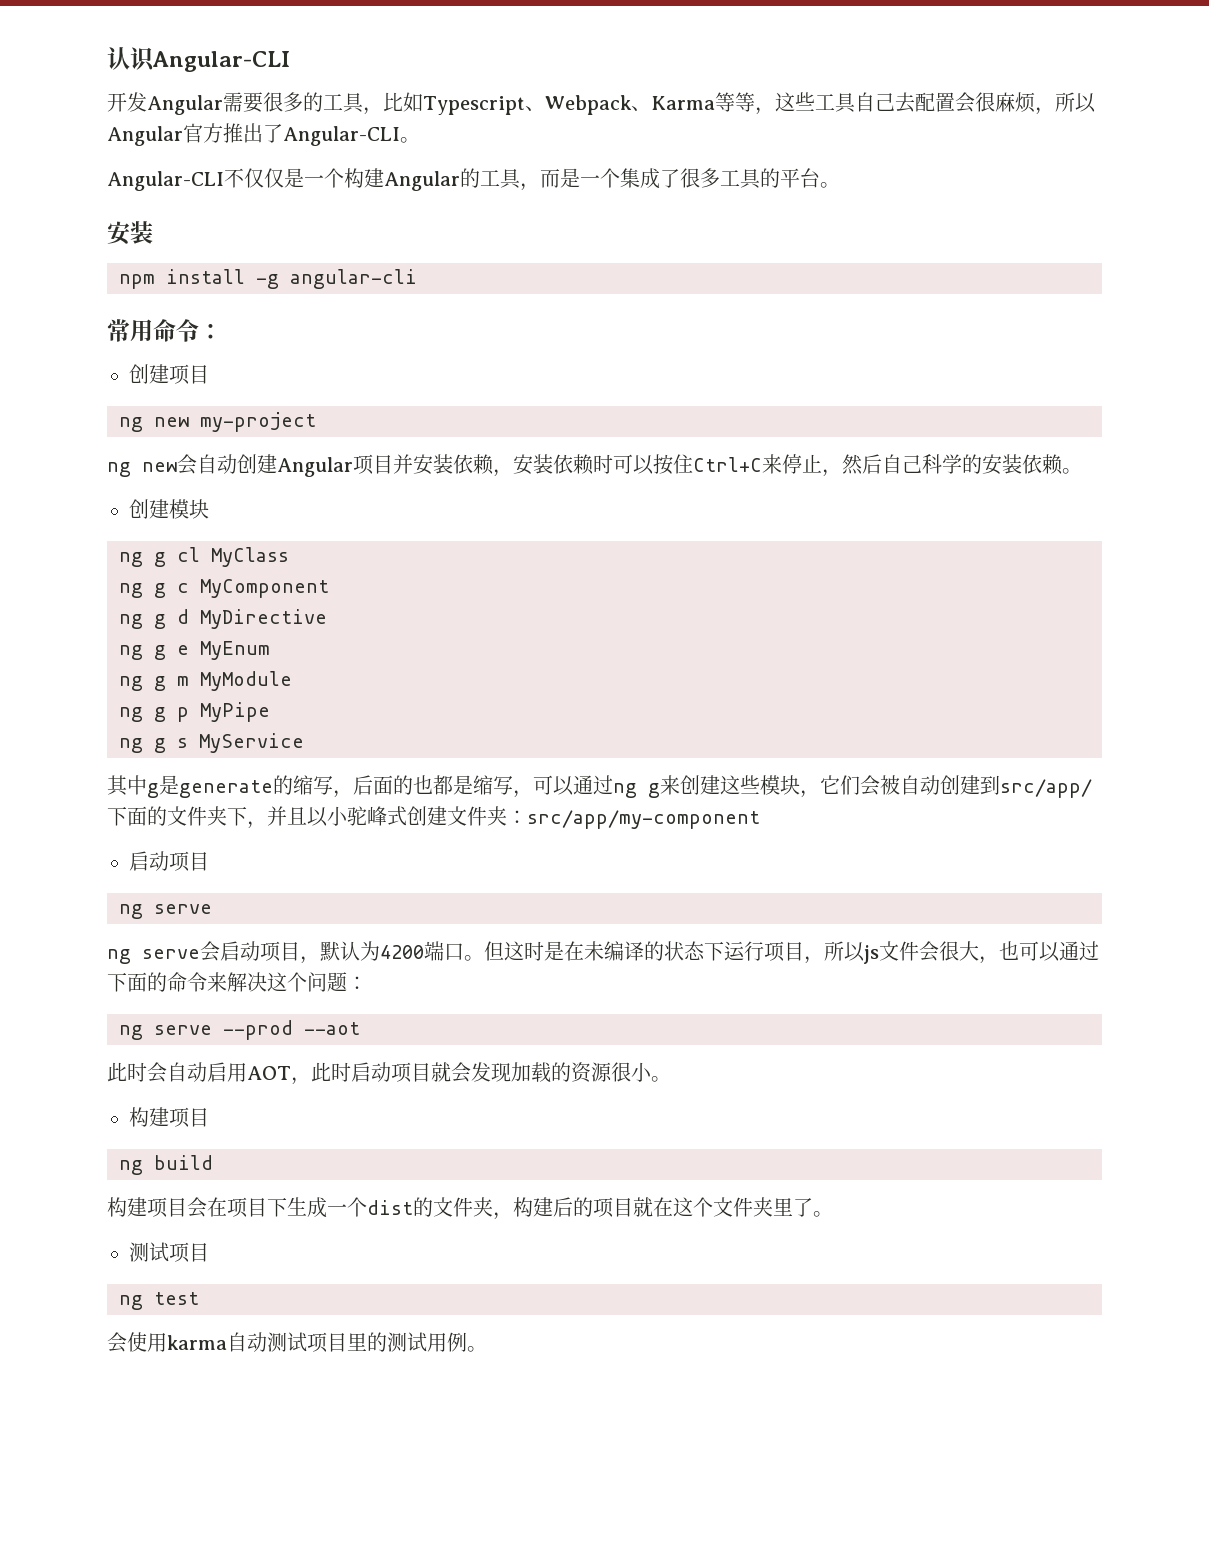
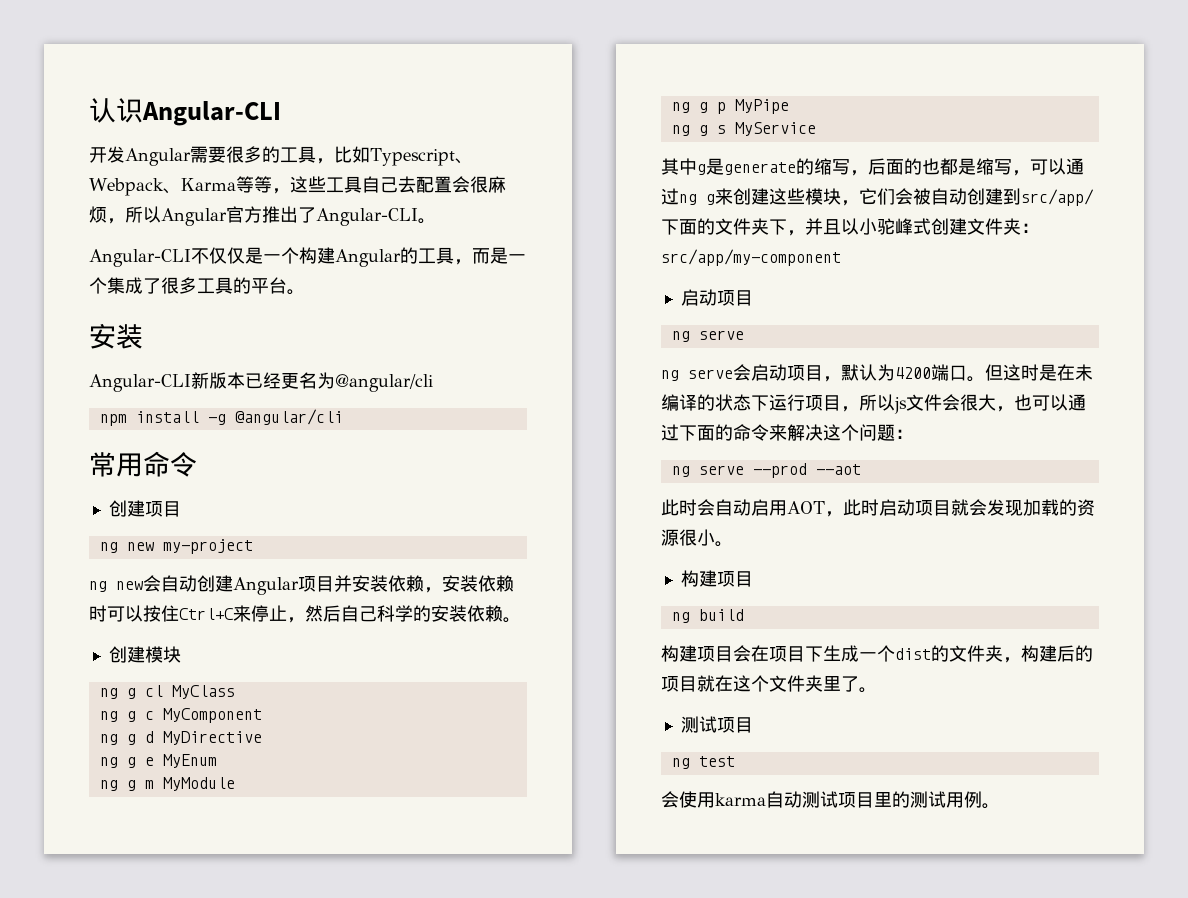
+ Angular-CLI新版本已经更名为@angular/cli
- npm install -g angular-cli
+ npm install -g @angular/cli
- 常用命令：
+ 常用命令

